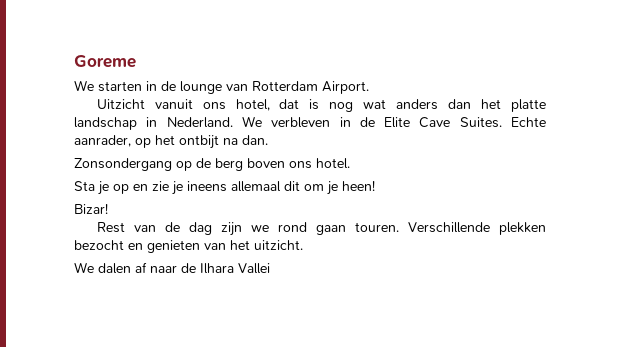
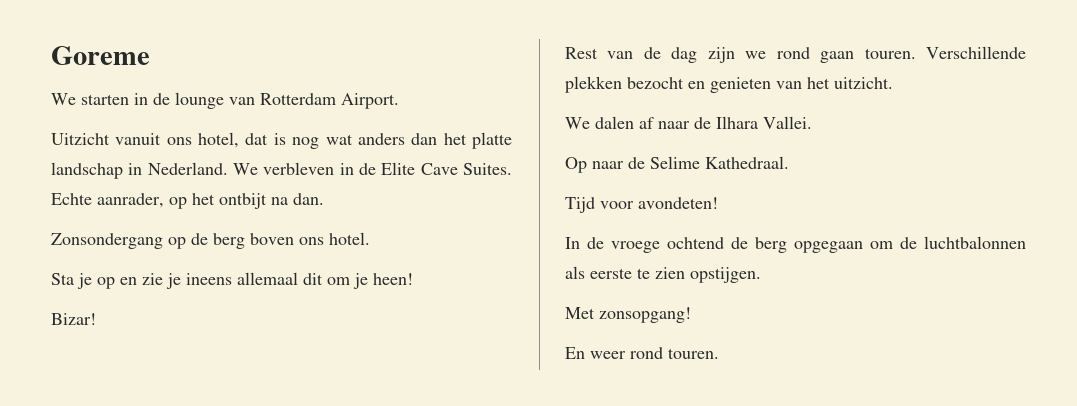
- We dalen af naar de Ilhara Vallei
+ We dalen af naar de Ilhara Vallei.
+ Op naar de Selime Kathedraal.
+ Tijd voor avondeten!
+ In de vroege ochtend de berg opgegaan om de luchtbalonnen als eerste te zien opstijgen.
+ Met zonsopgang!
+ En weer rond touren.

